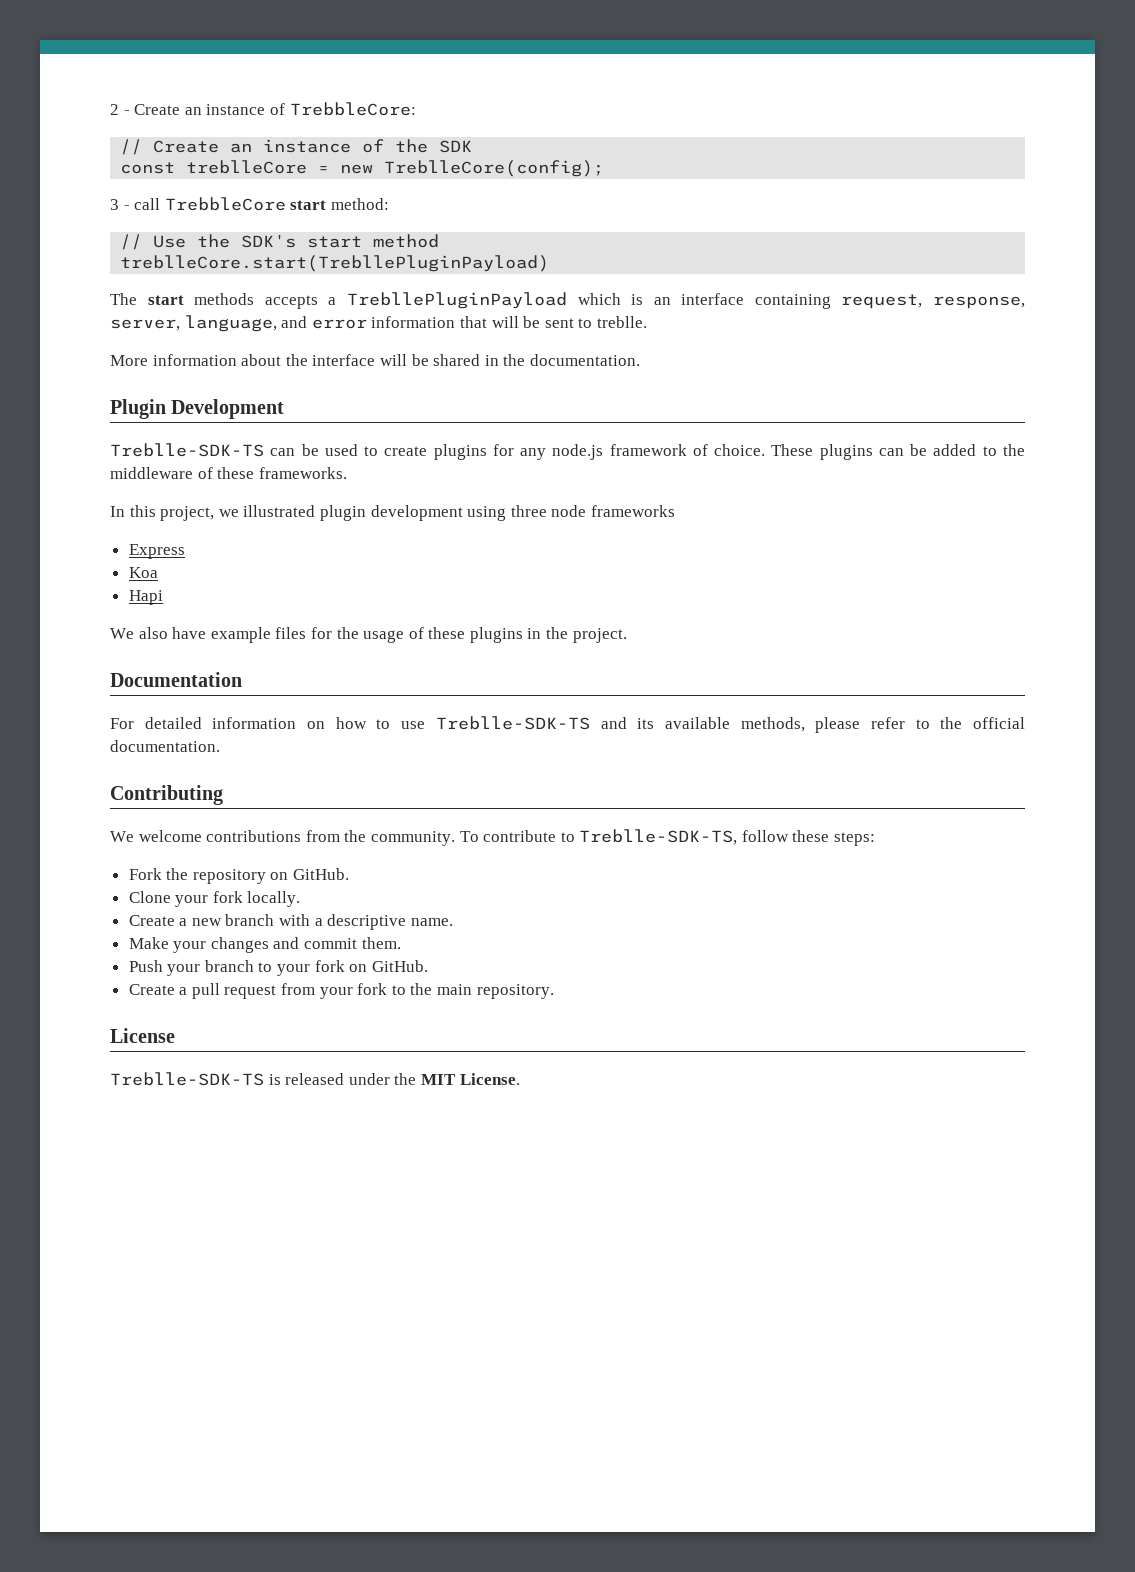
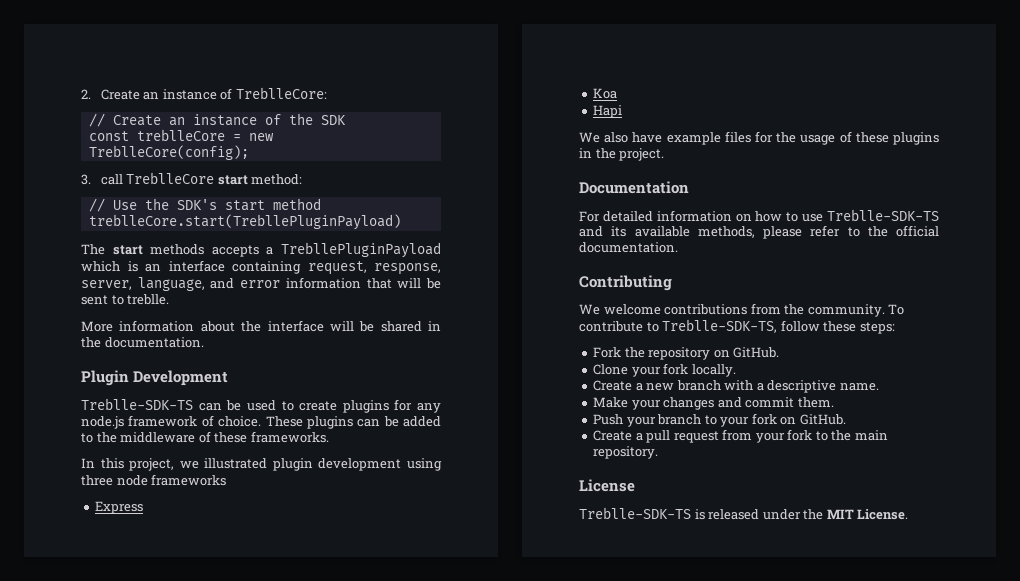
- 2 - Create an instance of TrebbleCore:
+ 2. Create an instance of TreblleCore:
- 3 - call TrebbleCore start method:
+ 3. call TreblleCore start method:

